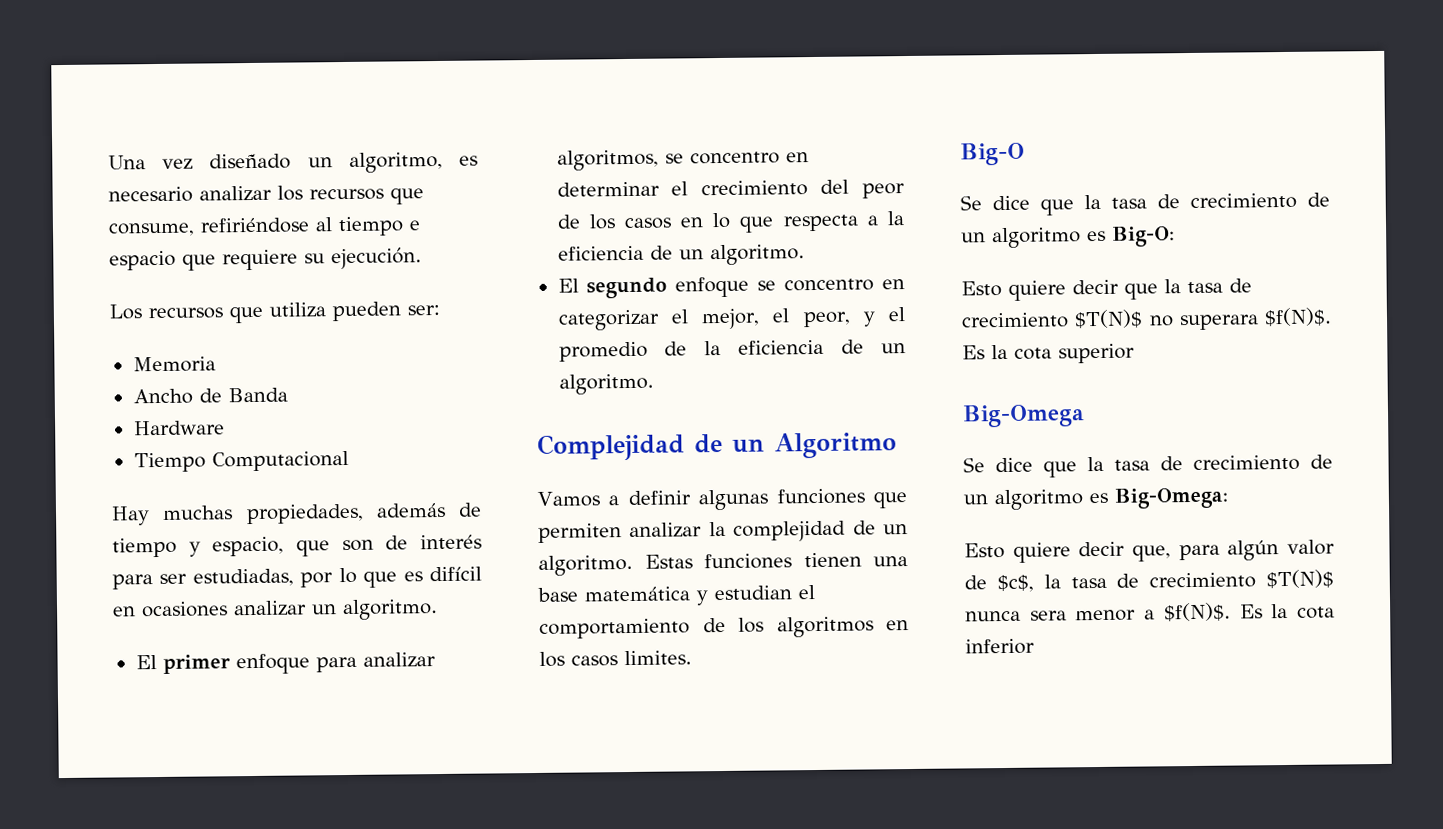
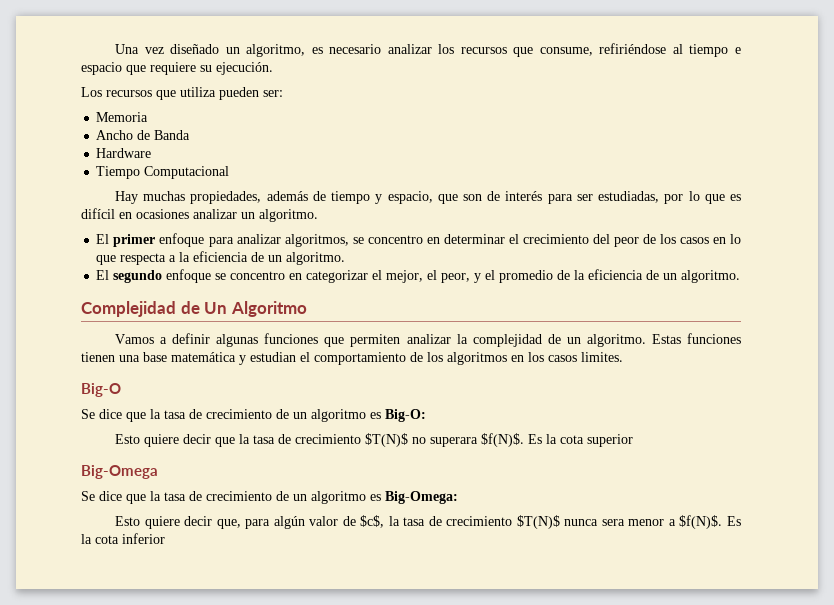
- Complejidad de un Algoritmo
+ Complejidad de Un Algoritmo

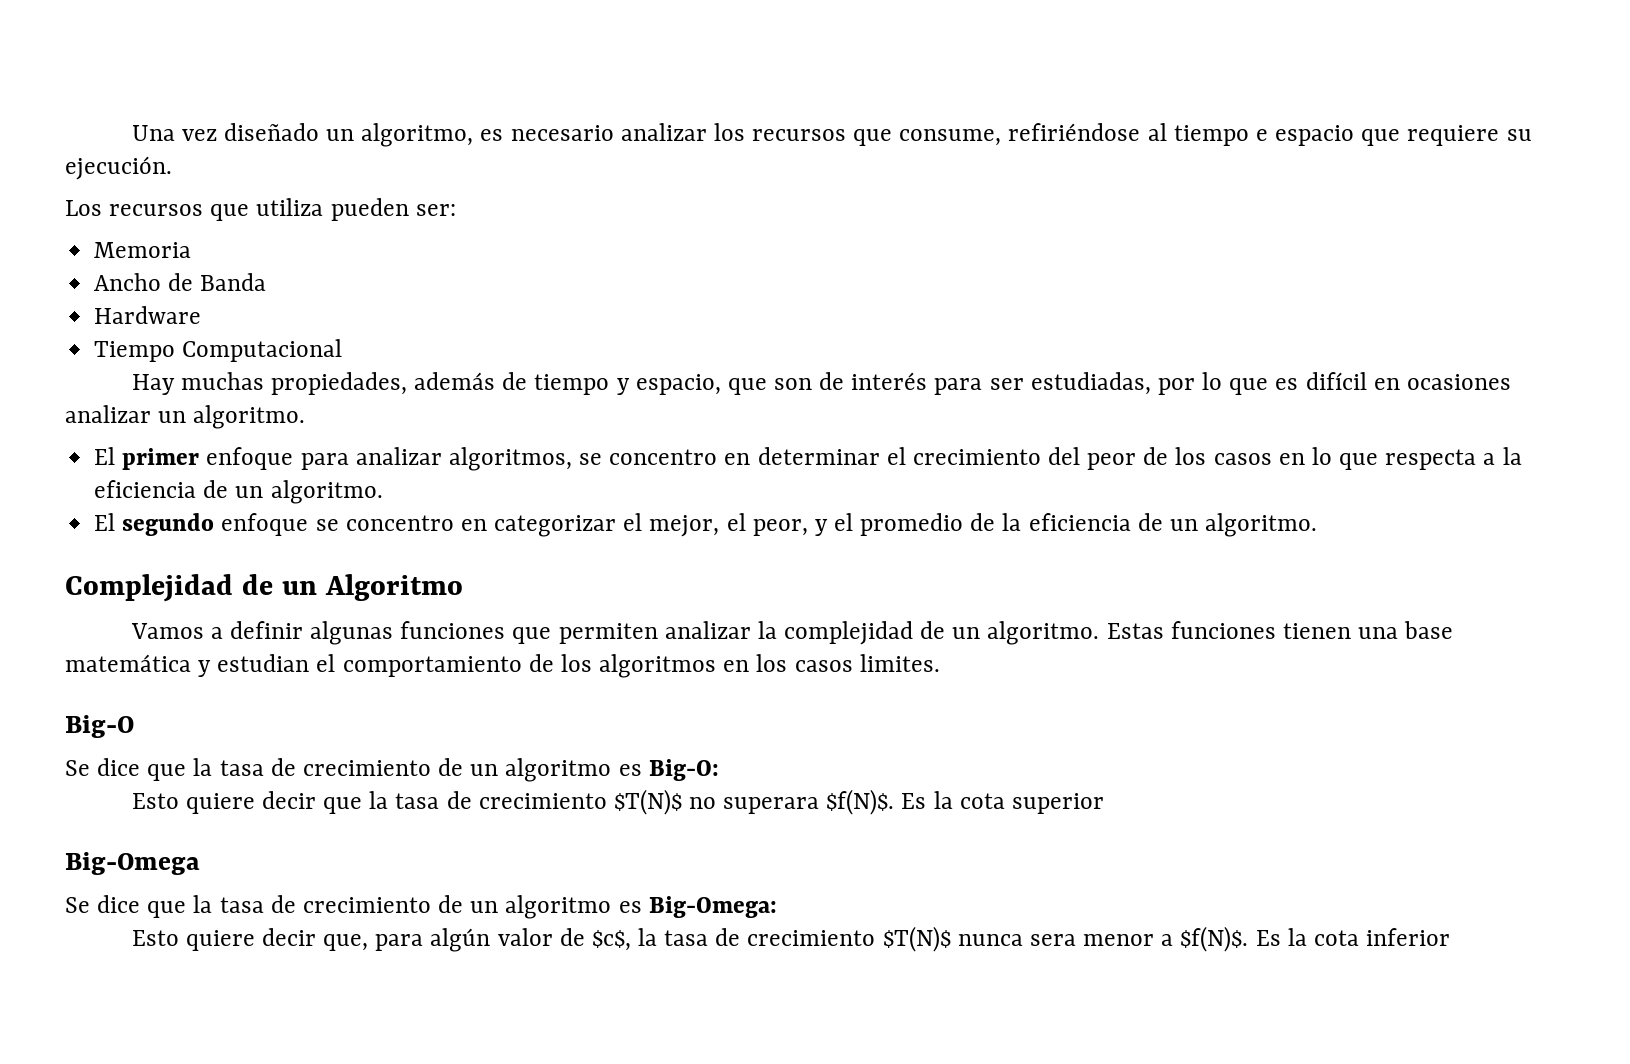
- Complejidad de Un Algoritmo
+ Complejidad de un Algoritmo

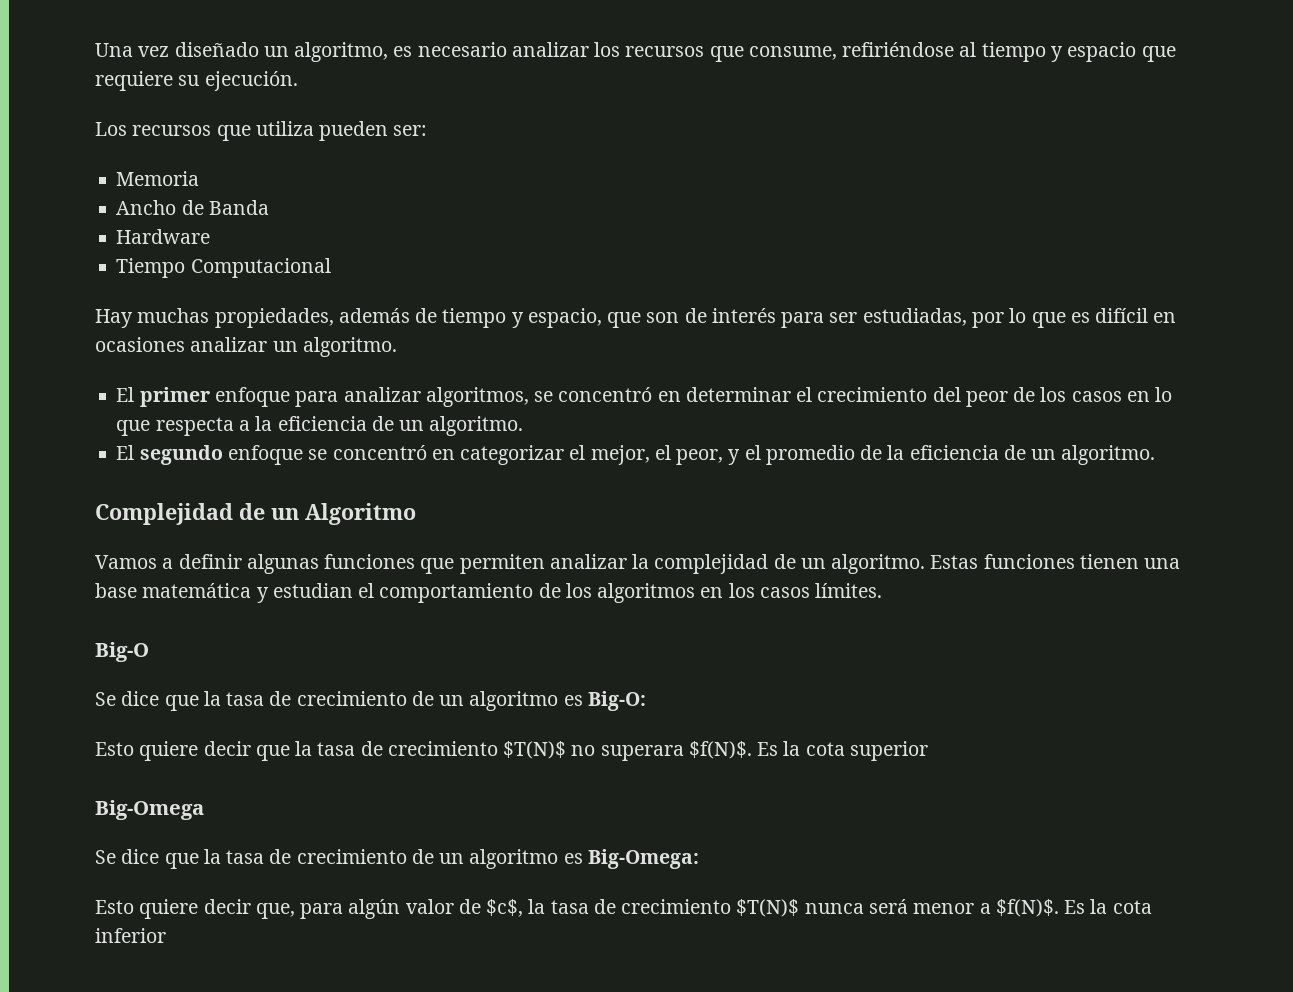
- Una vez diseñado un algoritmo, es necesario analizar los recursos que consume, refiriéndose al tiempo e espacio que requiere su ejecución.
+ Una vez diseñado un algoritmo, es necesario analizar los recursos que consume, refiriéndose al tiempo y espacio que requiere su ejecución.
- El primer enfoque para analizar algoritmos, se concentro en determinar el crecimiento del peor de los casos en lo que respecta a la eficiencia de un algoritmo.
+ El primer enfoque para analizar algoritmos, se concentró en determinar el crecimiento del peor de los casos en lo que respecta a la eficiencia de un algoritmo.
- El segundo enfoque se concentro en categorizar el mejor, el peor, y el promedio de la eficiencia de un algoritmo.
+ El segundo enfoque se concentró en categorizar el mejor, el peor, y el promedio de la eficiencia de un algoritmo.
- Estas funciones tienen una base matemática y estudian el comportamiento de los algoritmos en los casos limites.
+ Estas funciones tienen una base matemática y estudian el comportamiento de los algoritmos en los casos límites.
- Esto quiere decir que, para algún valor de $c$, la tasa de crecimiento $T(N)$ nunca sera menor a $f(N)$.
+ Esto quiere decir que, para algún valor de $c$, la tasa de crecimiento $T(N)$ nunca será menor a $f(N)$.

